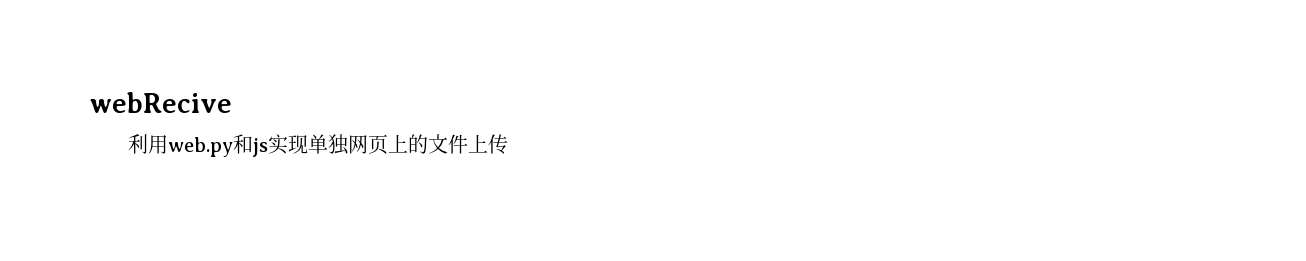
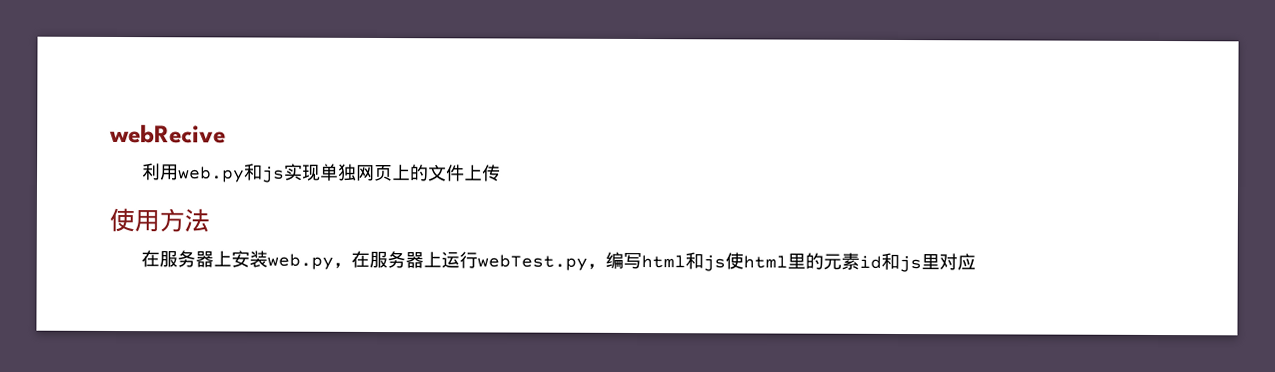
+ 使用方法
+ 在服务器上安装web.py，在服务器上运行webTest.py，编写html和js使html里的元素id和js里对应

